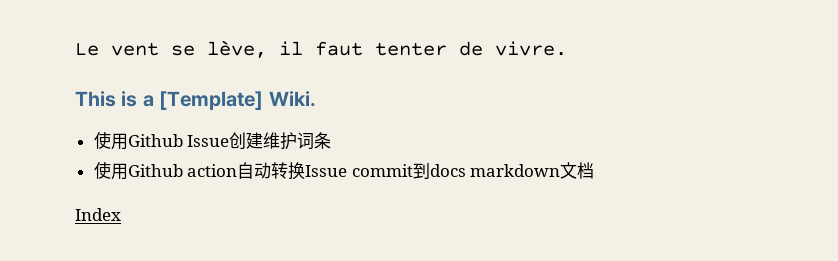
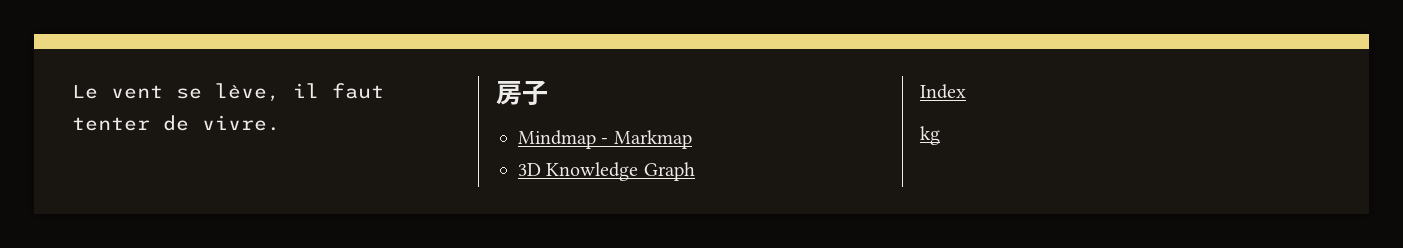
- This is a [Template] Wiki.
- 使用Github Issue创建维护词条
- 使用Github action自动转换Issue commit到docs markdown文档
+ 房子
+ Mindmap - Markmap
+ 3D Knowledge Graph
+ kg

